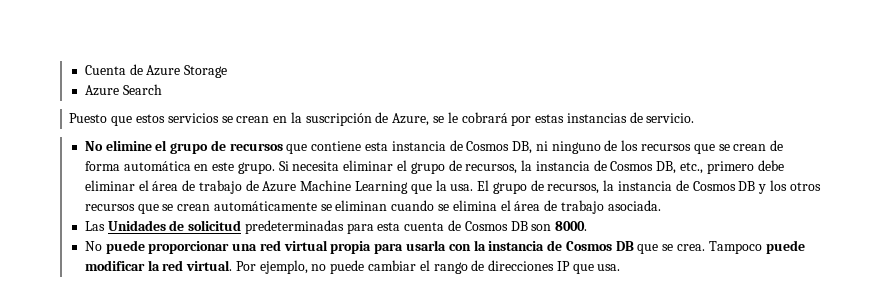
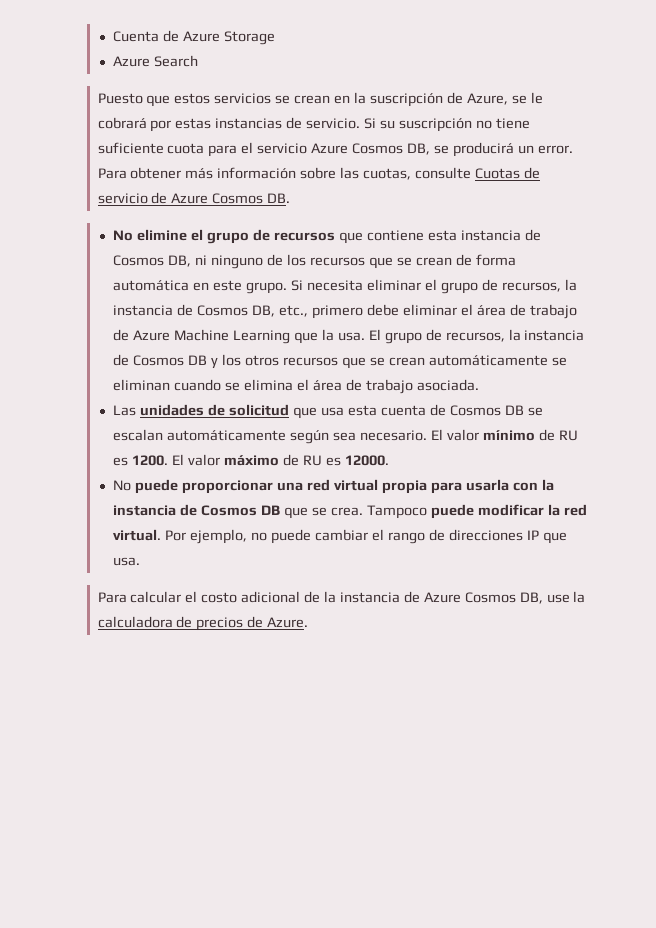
+ Si su suscripción no tiene suficiente cuota para el servicio Azure Cosmos DB, se producirá un error. Para obtener más información sobre las cuotas, consulte Cuotas de servicio de Azure Cosmos DB.
- Las Unidades de solicitud predeterminadas para esta cuenta de Cosmos DB son 8000.
+ Las unidades de solicitud que usa esta cuenta de Cosmos DB se escalan automáticamente según sea necesario. El valor mínimo de RU es 1200. El valor máximo de RU es 12000.
+ Para calcular el costo adicional de la instancia de Azure Cosmos DB, use la calculadora de precios de Azure.

